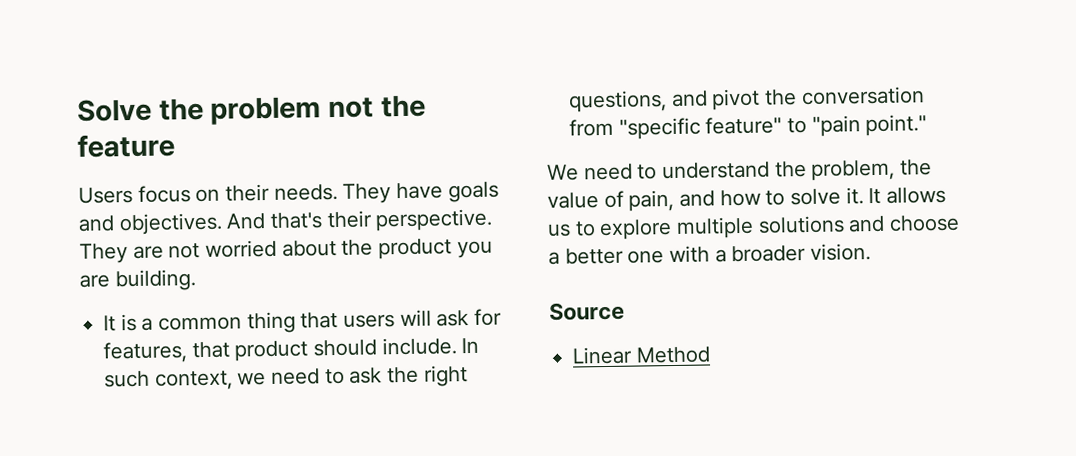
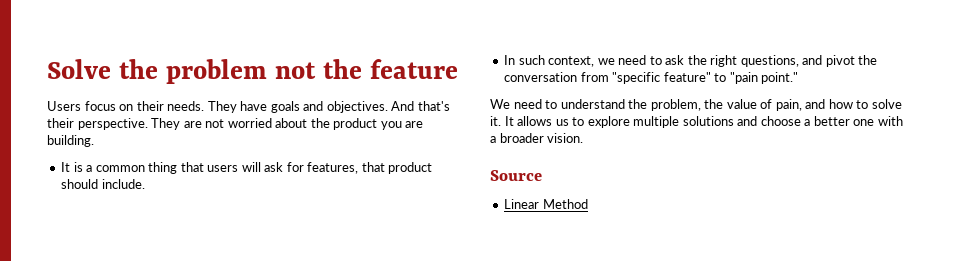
- It is a common thing that users will ask for features, that product should include. In such context, we need to ask the right questions, and pivot the conversation from "specific feature" to "pain point."
+ It is a common thing that users will ask for features, that product should include.
+ In such context, we need to ask the right questions, and pivot the conversation from "specific feature" to "pain point."

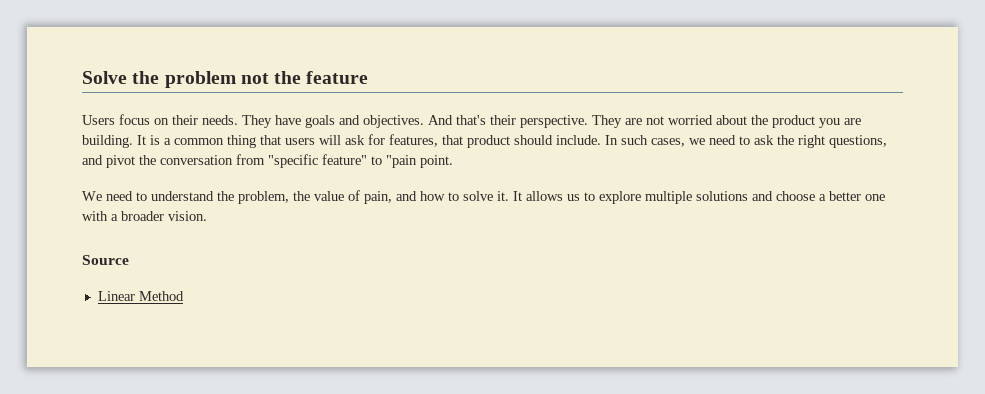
- They are not worried about the product you are building.
- It is a common thing that users will ask for features, that product should include.
- In such context, we need to ask the right questions, and pivot the conversation from "specific feature" to "pain point."
+ They are not worried about the product you are building. It is a common thing that users will ask for features, that product should include. In such cases, we need to ask the right questions, and pivot the conversation from "specific feature" to "pain point.

